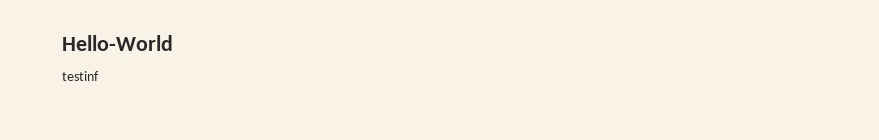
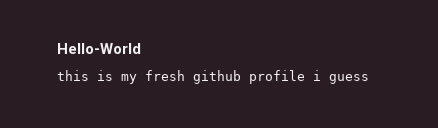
- testinf
+ this is my fresh github profile i guess

